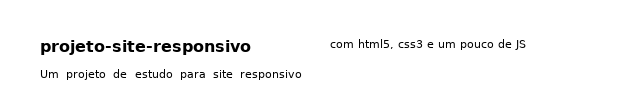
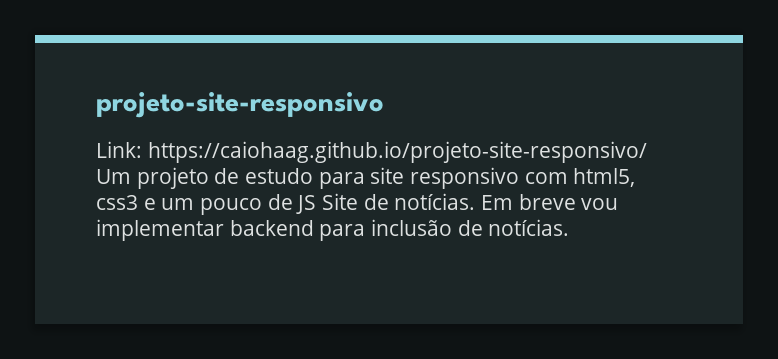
- Um projeto de estudo para site responsivo com html5, css3 e um pouco de JS
+ Link: https://caiohaag.github.io/projeto-site-responsivo/ Um projeto de estudo para site responsivo com html5, css3 e um pouco de JS Site de notícias. Em breve vou implementar backend para inclusão de notícias.

